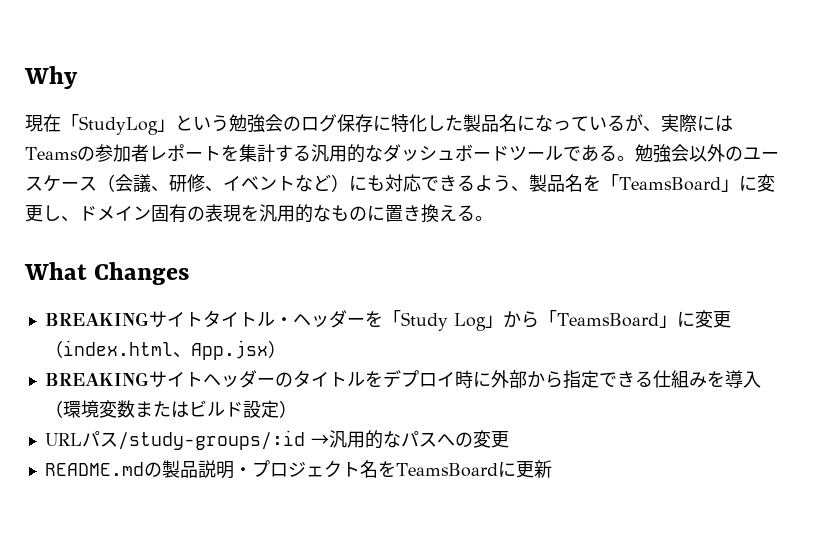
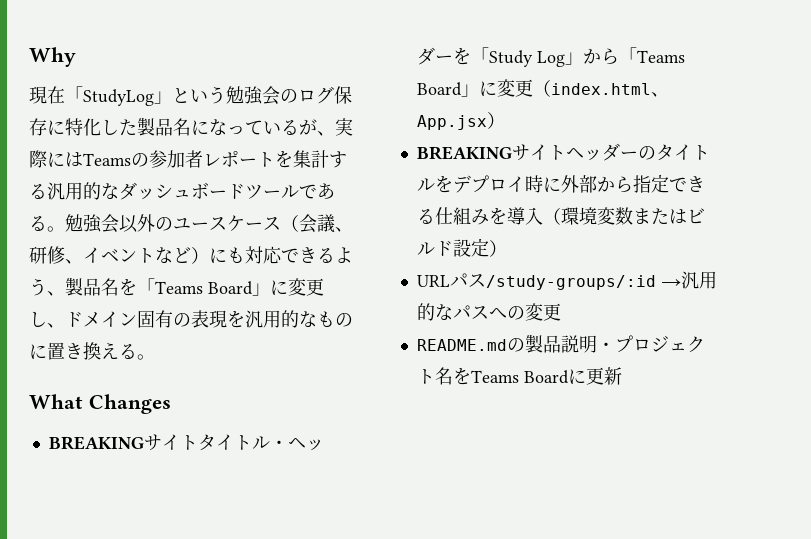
- 勉強会以外のユースケース（会議、研修、イベントなど）にも対応できるよう、製品名を「TeamsBoard」に変更し、ドメイン固有の表現を汎用的なものに置き換える。
+ 勉強会以外のユースケース（会議、研修、イベントなど）にも対応できるよう、製品名を「Teams Board」に変更し、ドメイン固有の表現を汎用的なものに置き換える。
- BREAKINGサイトタイトル・ヘッダーを「Study Log」から「TeamsBoard」に変更（index.html、App.jsx）
+ BREAKINGサイトタイトル・ヘッダーを「Study Log」から「Teams Board」に変更（index.html、App.jsx）
- README.mdの製品説明・プロジェクト名をTeamsBoardに更新
+ README.mdの製品説明・プロジェクト名をTeams Boardに更新

